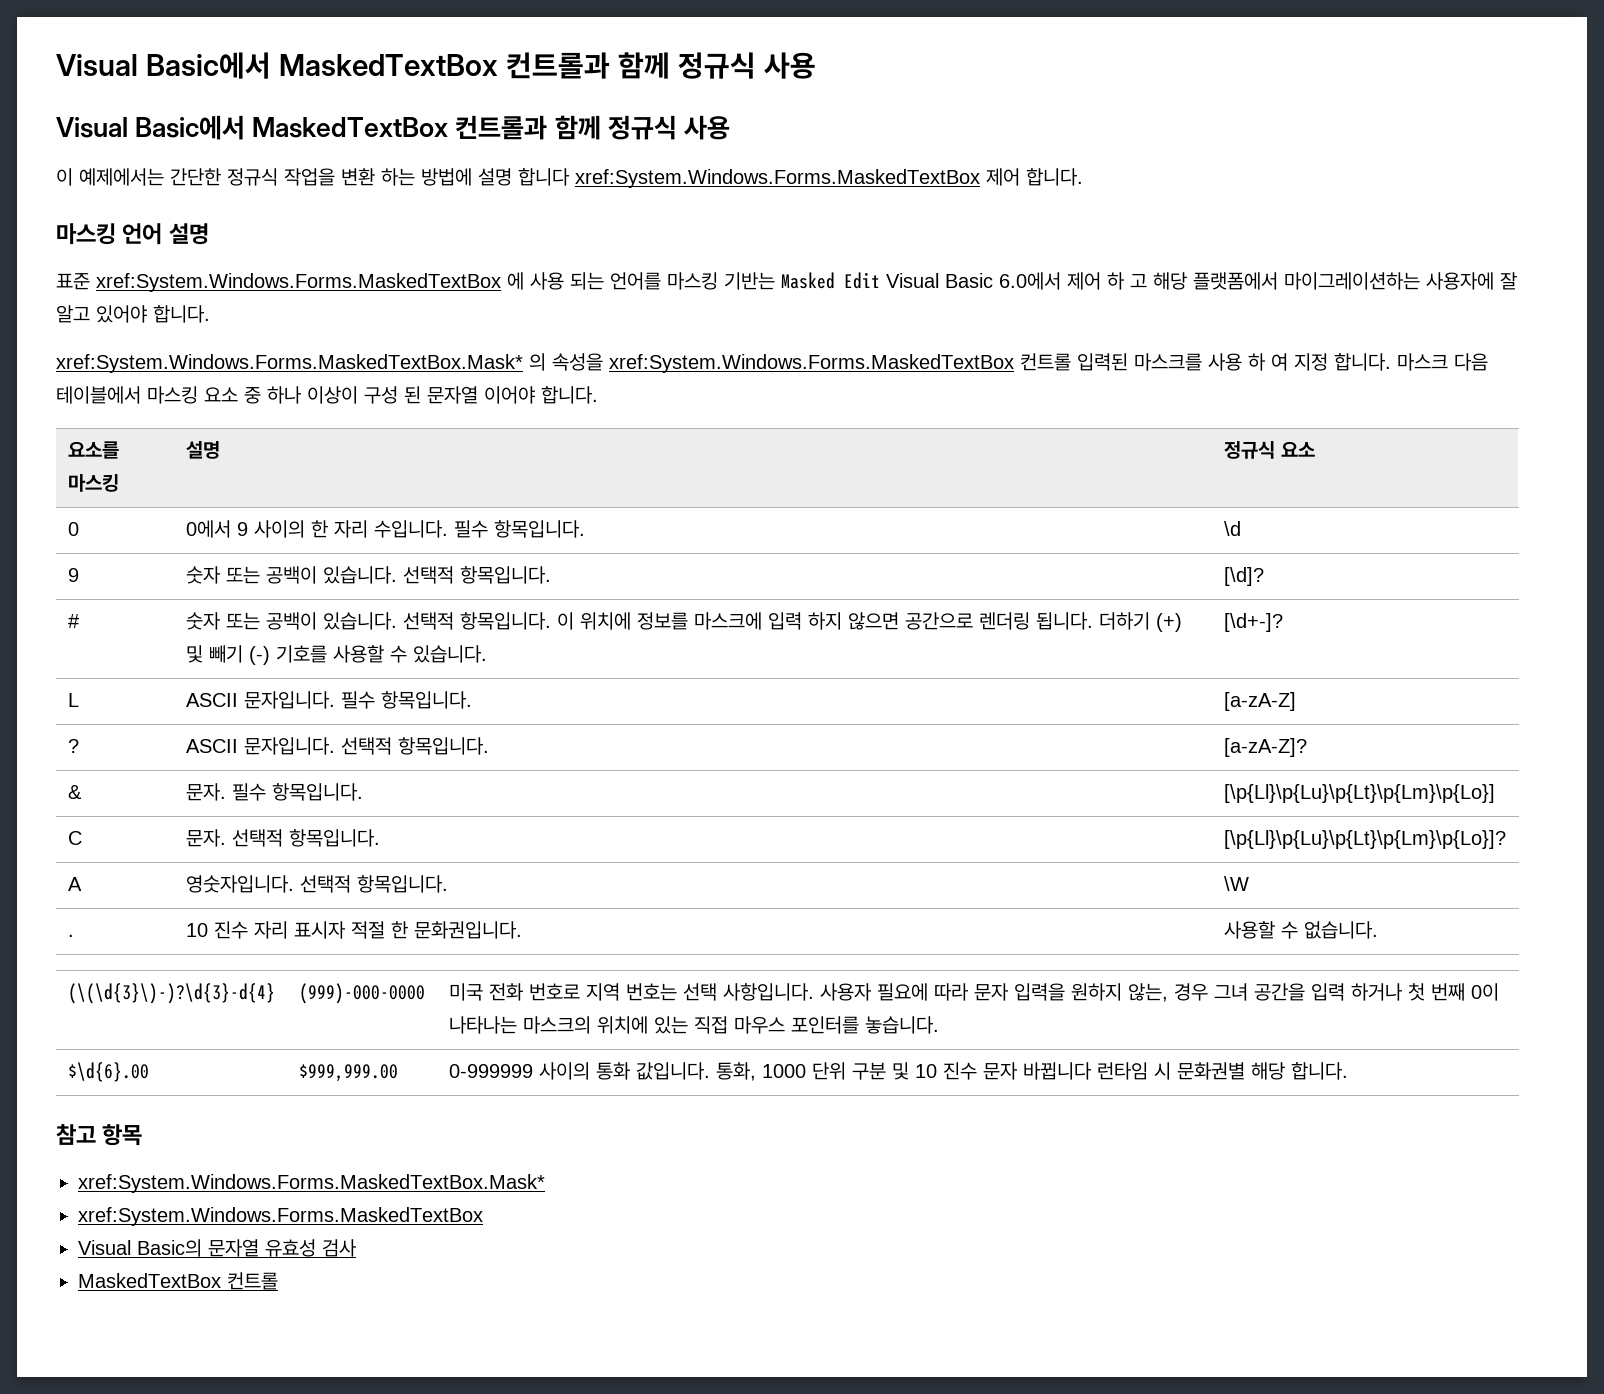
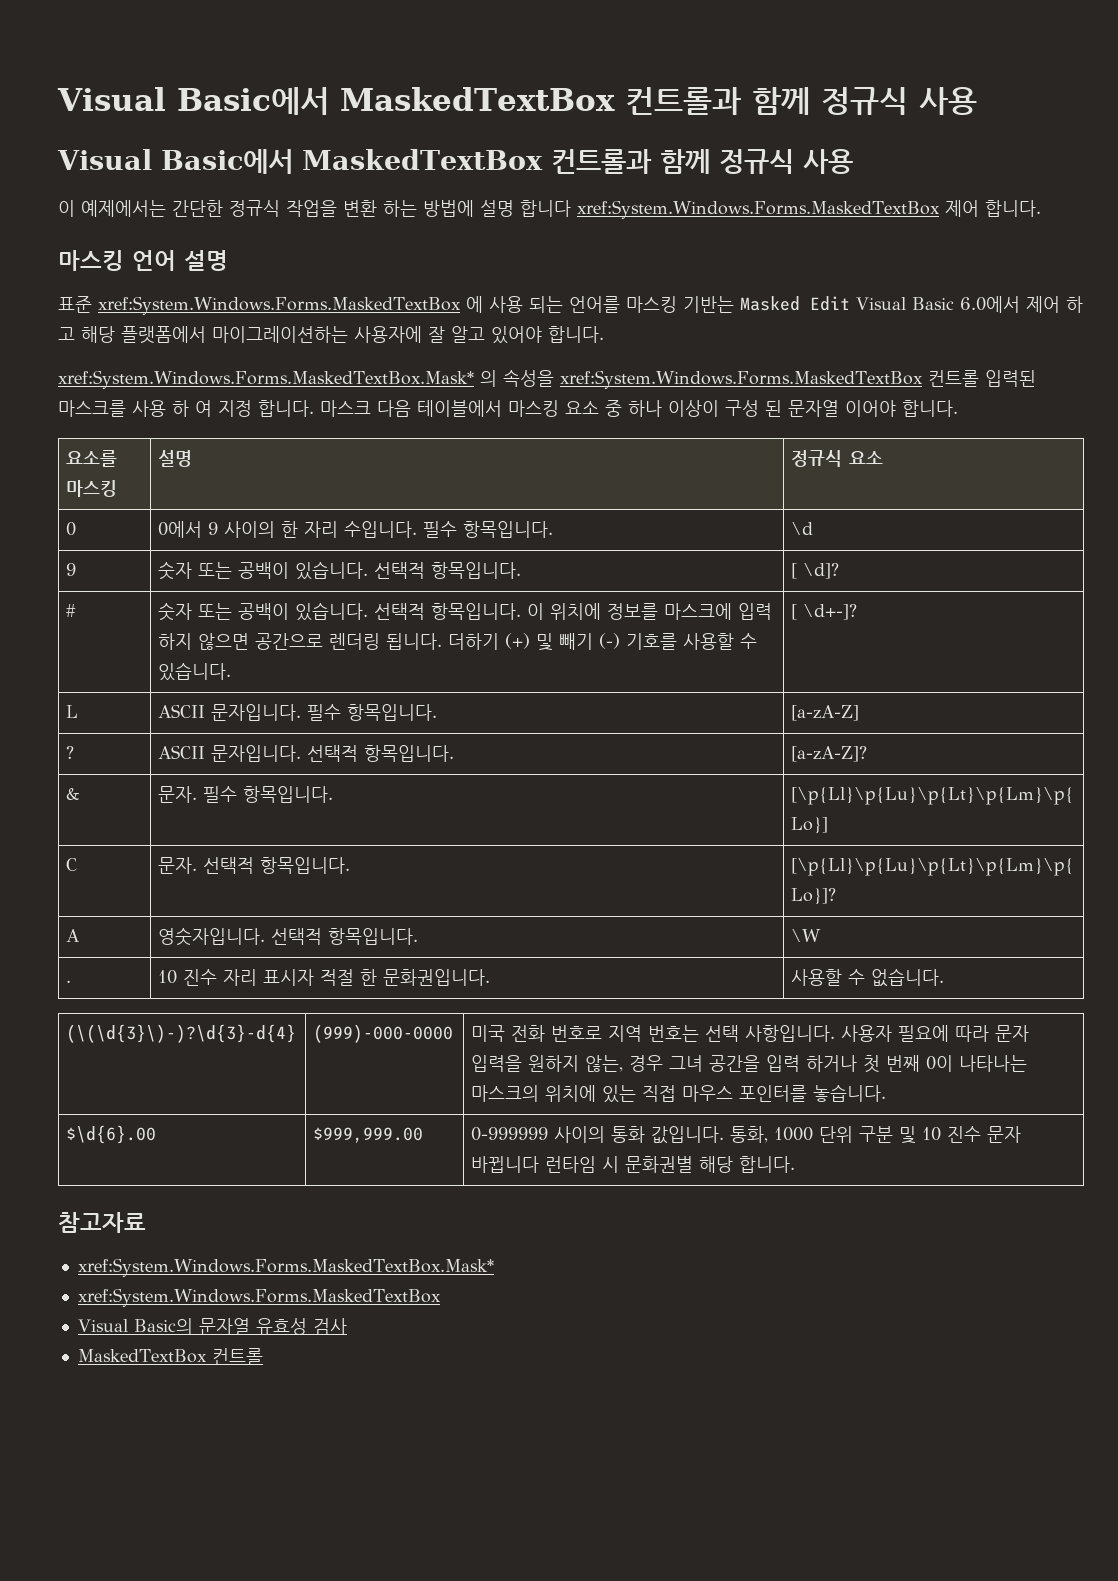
- 9 | 숫자 또는 공백이 있습니다. 선택적 항목입니다. | [\d]?
+ 9 | 숫자 또는 공백이 있습니다. 선택적 항목입니다. | [ \d]?
- # | 숫자 또는 공백이 있습니다. 선택적 항목입니다. 이 위치에 정보를 마스크에 입력 하지 않으면 공간으로 렌더링 됩니다. 더하기 (+) 및 빼기 (-) 기호를 사용할 수 있습니다. | [\d+-]?
+ # | 숫자 또는 공백이 있습니다. 선택적 항목입니다. 이 위치에 정보를 마스크에 입력 하지 않으면 공간으로 렌더링 됩니다. 더하기 (+) 및 빼기 (-) 기호를 사용할 수 있습니다. | [ \d+-]?
- 참고 항목
+ 참고자료

